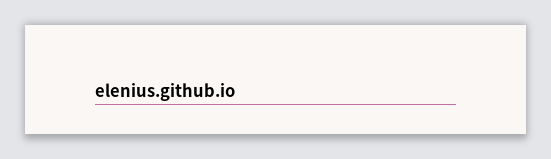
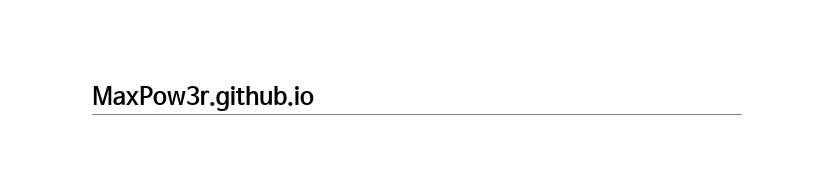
- elenius.github.io
+ MaxPow3r.github.io

